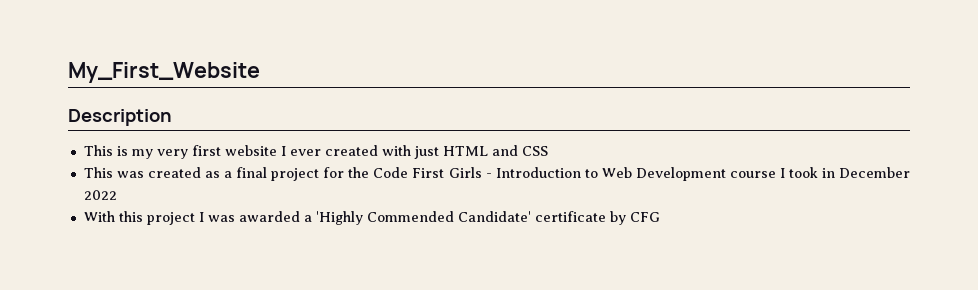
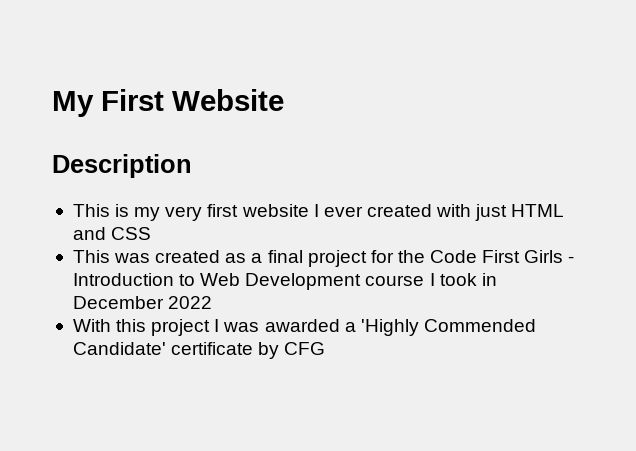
- My_First_Website
+ My First Website

